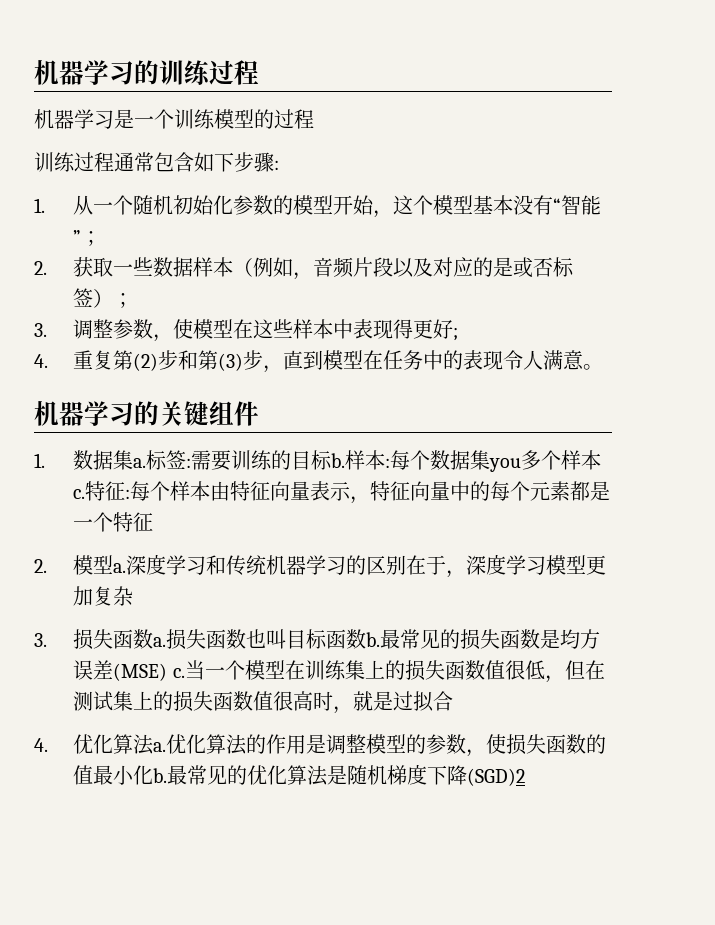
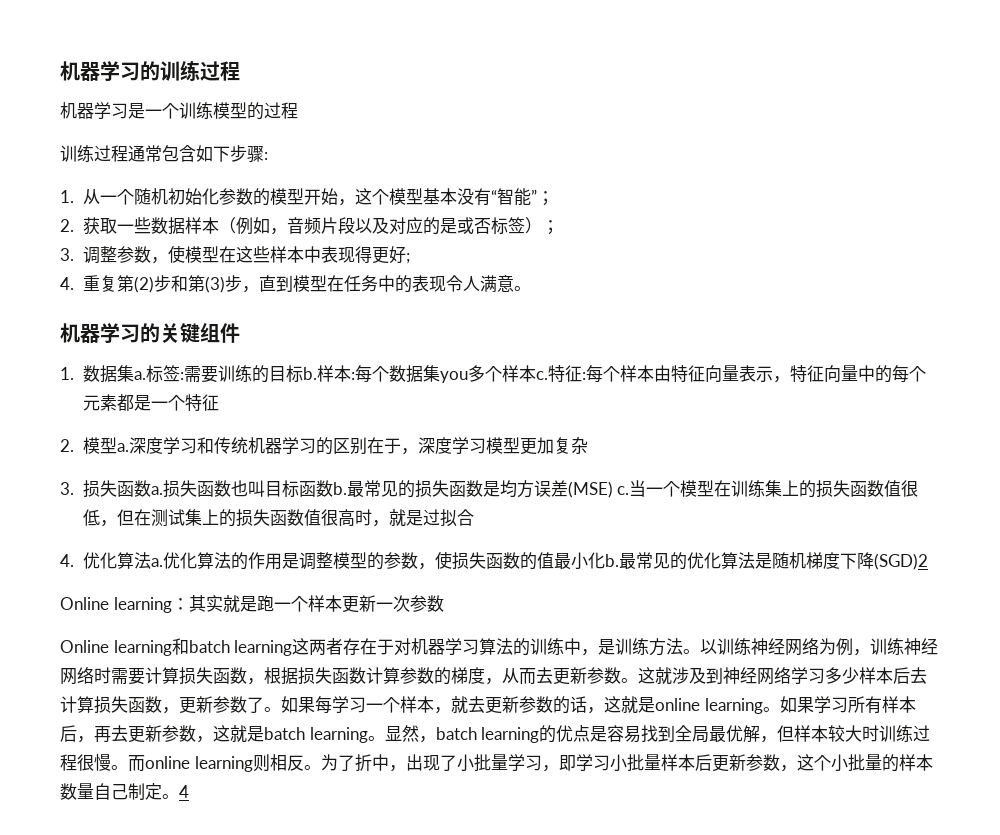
+ Online learning：其实就是跑一个样本更新一次参数
+ Online learning和batch learning这两者存在于对机器学习算法的训练中，是训练方法。以训练神经网络为例，训练神经网络时需要计算损失函数，根据损失函数计算参数的梯度，从而去更新参数。这就涉及到神经网络学习多少样本后去计算损失函数，更新参数了。如果每学习一个样本，就去更新参数的话，这就是online learning。如果学习所有样本后，再去更新参数，这就是batch learning。显然，batch learning的优点是容易找到全局最优解，但样本较大时训练过程很慢。而online learning则相反。为了折中，出现了小批量学习，即学习小批量样本后更新参数，这个小批量的样本数量自己制定。4

